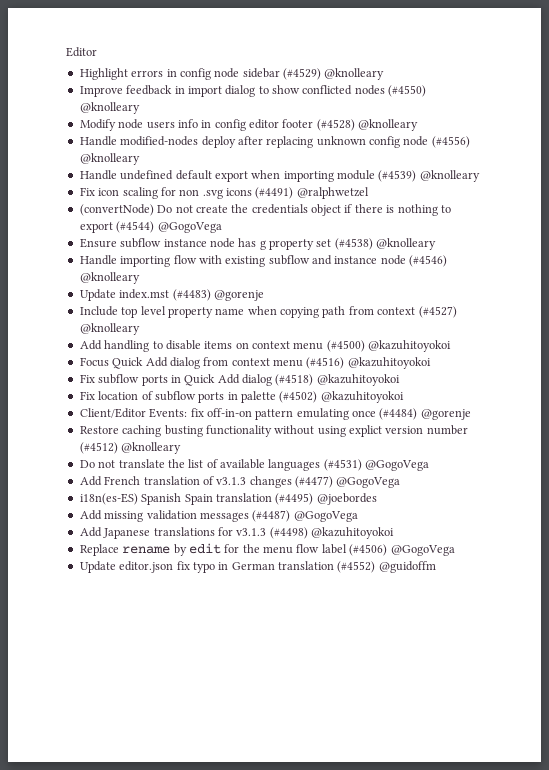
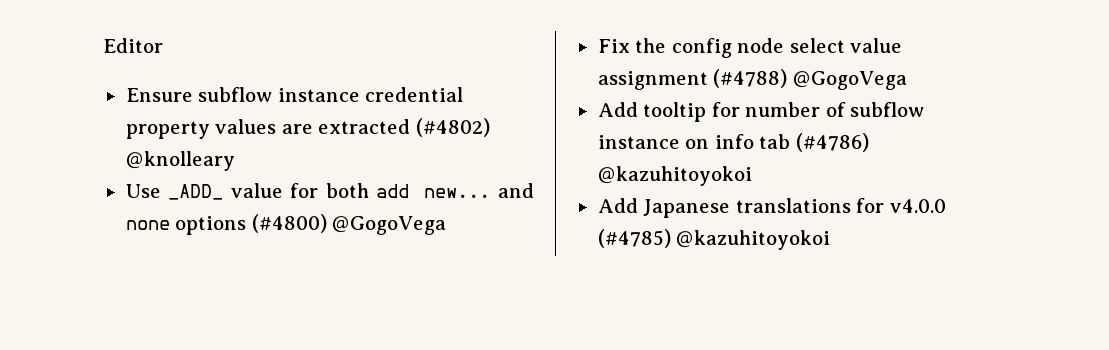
- Highlight errors in config node sidebar (#4529) @knolleary
- Improve feedback in import dialog to show conflicted nodes (#4550) @knolleary
- Modify node users info in config editor footer (#4528) @knolleary
- Handle modified-nodes deploy after replacing unknown config node (#4556) @knolleary
- Handle undefined default export when importing module (#4539) @knolleary
- Fix icon scaling for non .svg icons (#4491) @ralphwetzel
- (convertNode) Do not create the credentials object if there is nothing to export (#4544) @GogoVega
- Ensure subflow instance node has g property set (#4538) @knolleary
- Handle importing flow with existing subflow and instance node (#4546) @knolleary
- Update index.mst (#4483) @gorenje
- Include top level property name when copying path from context (#4527) @knolleary
- Add handling to disable items on context menu (#4500) @kazuhitoyokoi
- Focus Quick Add dialog from context menu (#4516) @kazuhitoyokoi
- Fix subflow ports in Quick Add dialog (#4518) @kazuhitoyokoi
- Fix location of subflow ports in palette (#4502) @kazuhitoyokoi
- Client/Editor Events: fix off-in-on pattern emulating once (#4484) @gorenje
- Restore caching busting functionality without using explict version number (#4512) @knolleary
- Do not translate the list of available languages (#4531) @GogoVega
- Add French translation of v3.1.3 changes (#4477) @GogoVega
- i18n(es-ES) Spanish Spain translation (#4495) @joebordes
- Add missing validation messages (#4487) @GogoVega
+ Ensure subflow instance credential property values are extracted (#4802) @knolleary
+ Use _ADD_ value for both add new... and none options (#4800) @GogoVega
+ Fix the config node select value assignment (#4788) @GogoVega
+ Add tooltip for number of subflow instance on info tab (#4786) @kazuhitoyokoi
- Add Japanese translations for v3.1.3 (#4498) @kazuhitoyokoi
- Replace rename by edit for the menu flow label (#4506) @GogoVega
- Update editor.json fix typo in German translation (#4552) @guidoffm
+ Add Japanese translations for v4.0.0 (#4785) @kazuhitoyokoi

